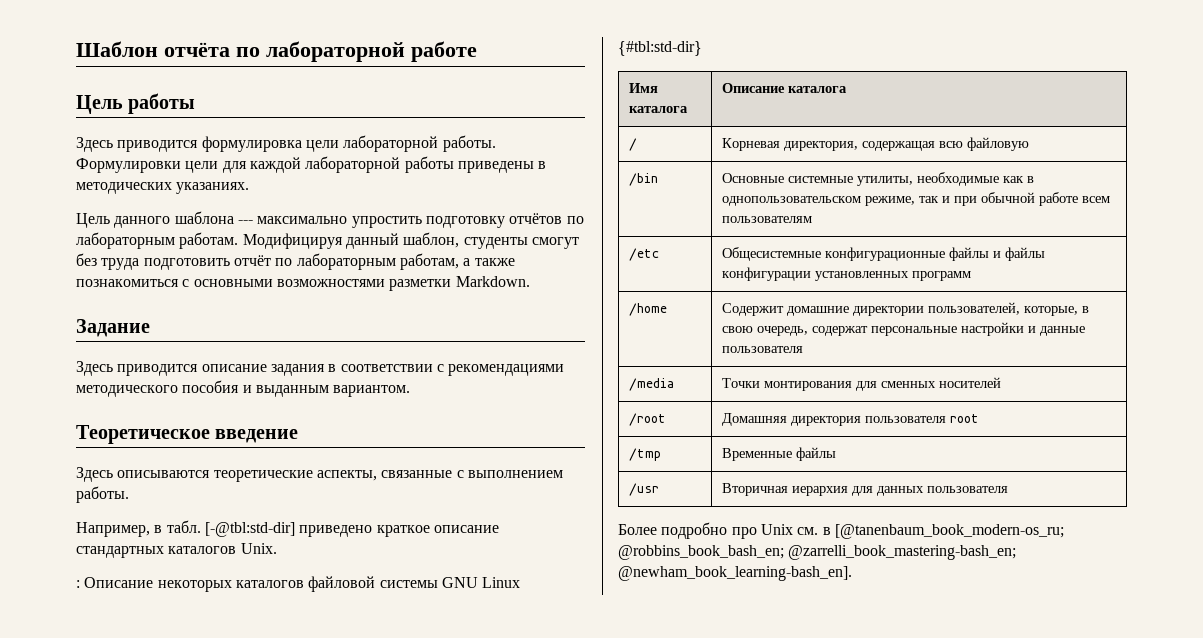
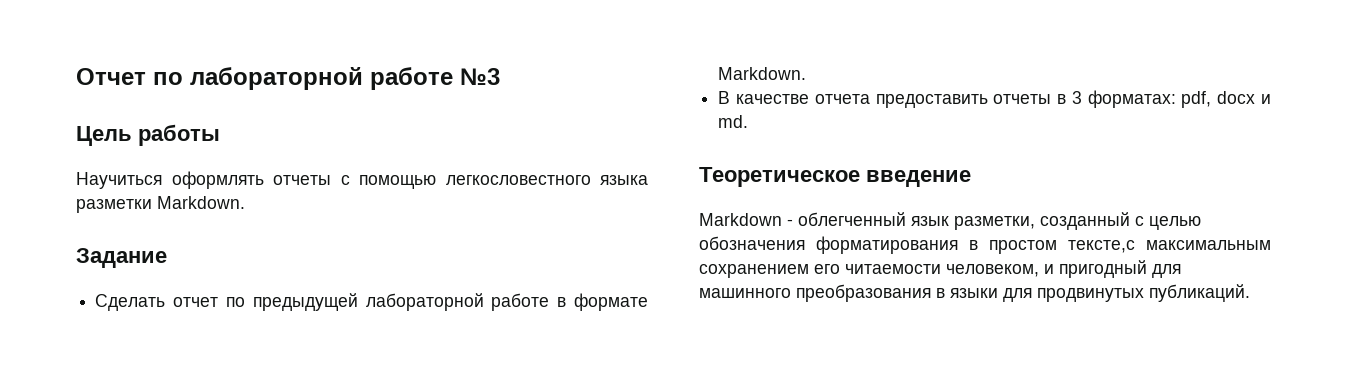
- Шаблон отчёта по лабораторной работе
+ Отчет по лабораторной работе №3
- Здесь приводится формулировка цели лабораторной работы. Формулировки цели для каждой лабораторной работы приведены в методических указаниях.
- Цель данного шаблона --- максимально упростить подготовку отчётов по лабораторным работам. Модифицируя данный шаблон, студенты смогут без труда подготовить отчёт по лабораторным работам, а также познакомиться с основными возможностями разметки Markdown.
+ Научиться оформлять отчеты с помощью легкословестного языка разметки Markdown.
  Задание
- Здесь приводится описание задания в соответствии с рекомендациями методического пособия и выданным вариантом.
+ Сделать отчет по предыдущей лабораторной работе в формате Markdown.
+ В качестве отчета предоставить отчеты в 3 форматах: pdf, docx и md.
  Теоретическое введение
- Здесь описываются теоретические аспекты, связанные с выполнением работы.
- Например, в табл. [-@tbl:std-dir] приведено краткое описание стандартных каталогов Unix.
- : Описание некоторых каталогов файловой системы GNU Linux {#tbl:std-dir}
- Имя каталога | Описание каталога
- / | Корневая директория, содержащая всю файловую
- /bin | Основные системные утилиты, необходимые как в однопользовательском режиме, так и при обычной работе всем пользователям
- /etc | Общесистемные конфигурационные файлы и файлы конфигурации установленных программ
- /home | Содержит домашние директории пользователей, которые, в свою очередь, содержат персональные настройки и данные пользователя
- /media | Точки монтирования для сменных носителей
- /root | Домашняя директория пользователя root
- /tmp | Временные файлы
- /usr | Вторичная иерархия для данных пользователя
- Более подробно про Unix см. в [@tanenbaum_book_modern-os_ru; @robbins_book_bash_en; @zarrelli_book_mastering-bash_en; @newham_book_learning-bash_en].
+ Markdown - облегченный язык разметки, созданный с целью обозначения форматирования в простом тексте,с максимальным сохранением его читаемости человеком, и пригодный для машинного преобразования в языки для продвинутых публикаций.

